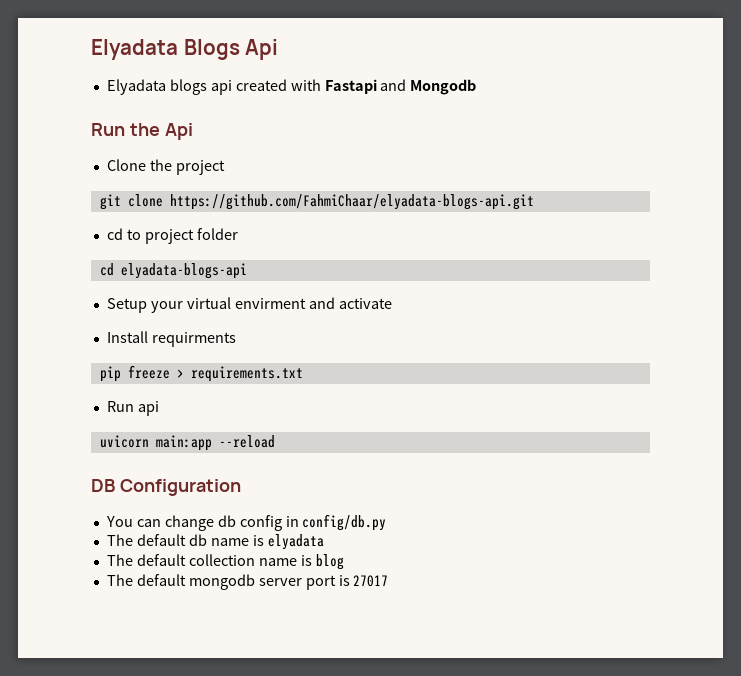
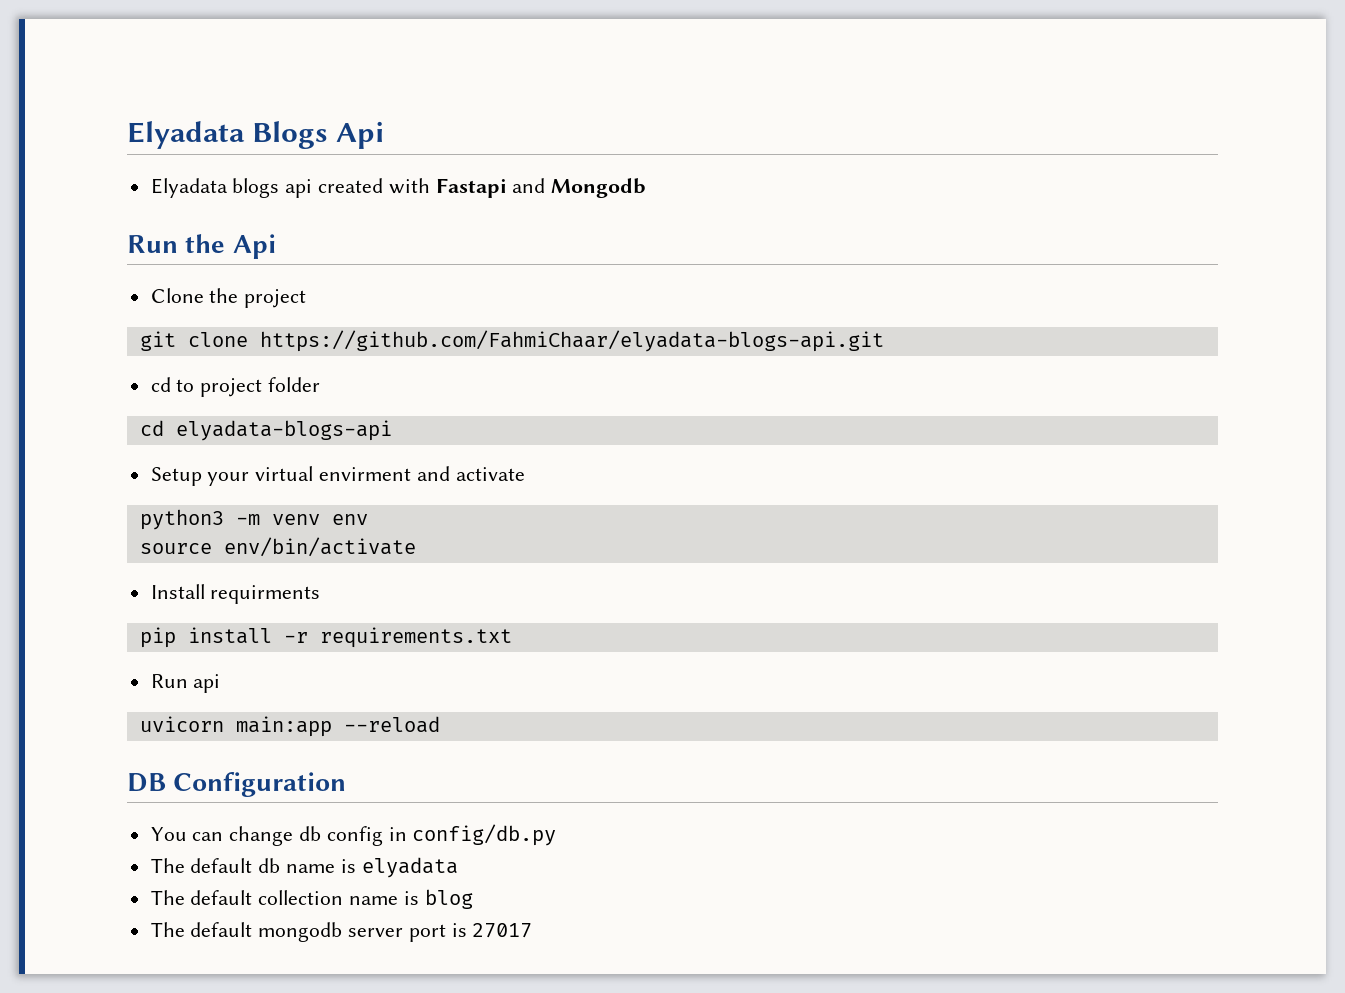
+ python3 -m venv env
+ source env/bin/activate
- pip freeze > requirements.txt
+ pip install -r requirements.txt

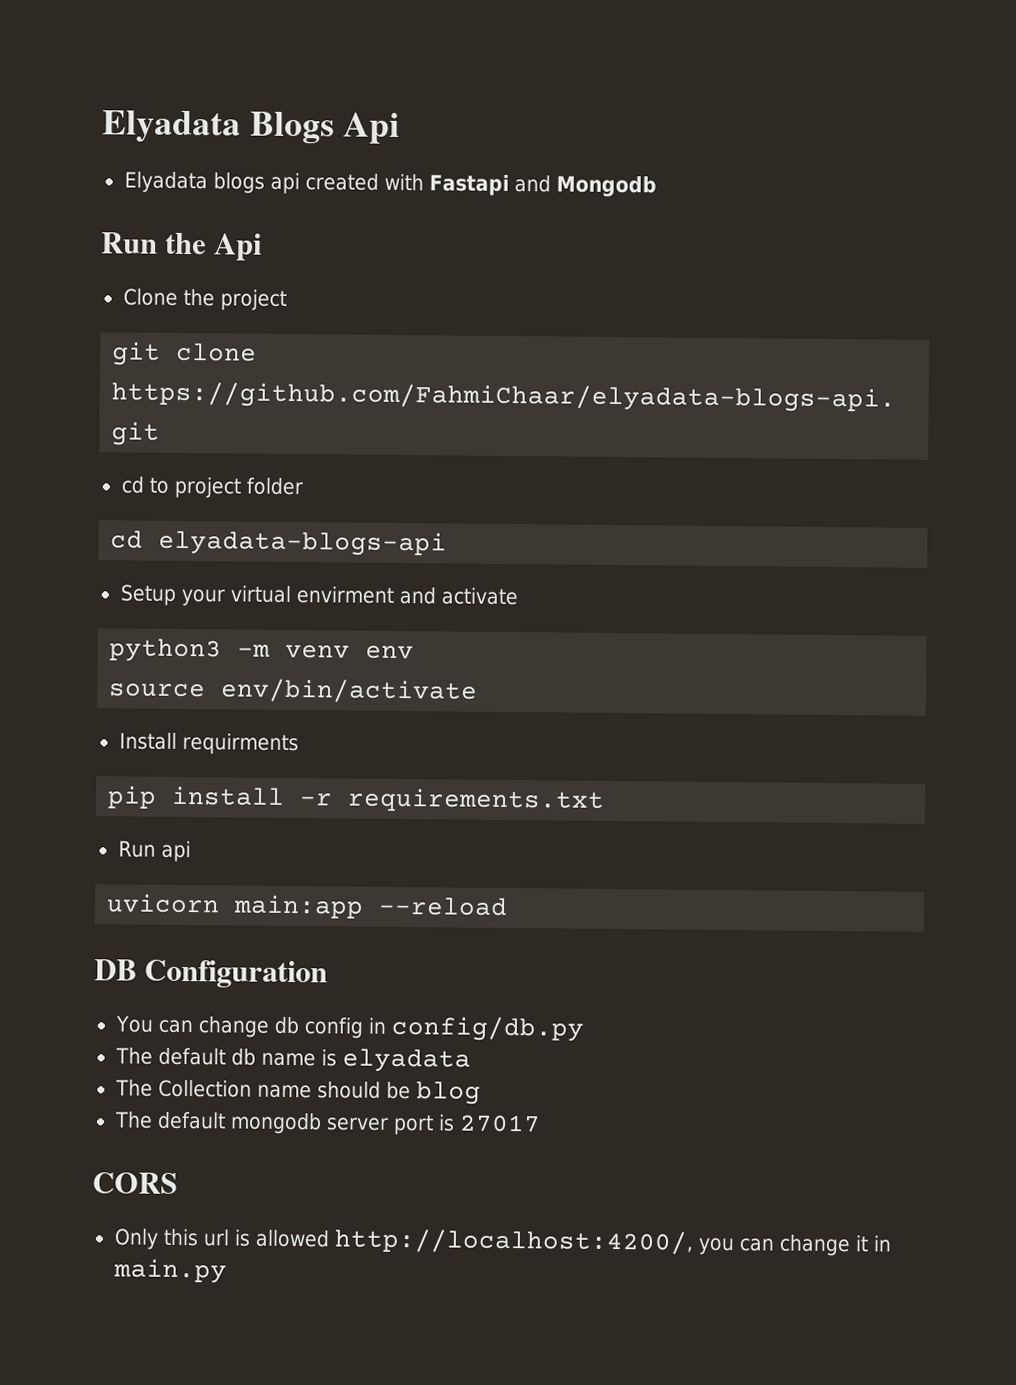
- The default collection name is blog
+ The Collection name should be blog
+ CORS
+ Only this url is allowed http://localhost:4200/, you can change it in main.py

